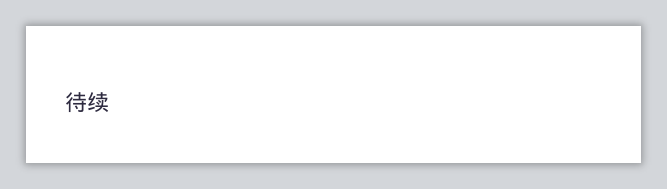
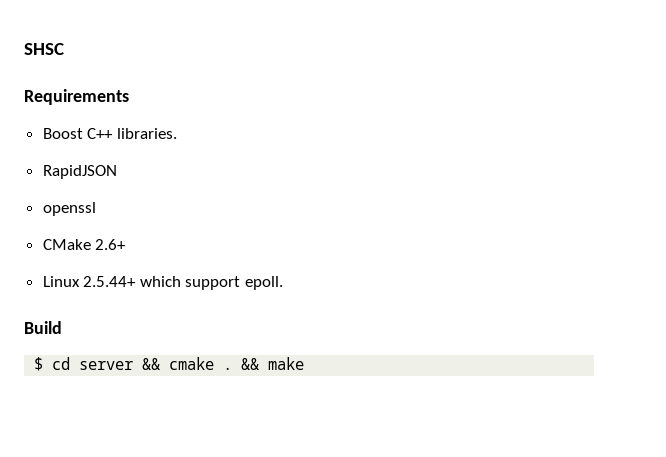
- 待续
+ SHSC
+ Requirements
+ Boost C++ libraries.
+ RapidJSON
+ openssl
+ CMake 2.6+
+ Linux 2.5.44+ which support epoll.
+ Build
+ $ cd server && cmake . && make

